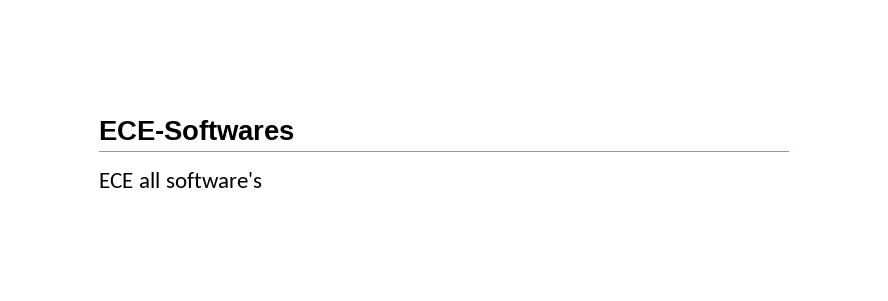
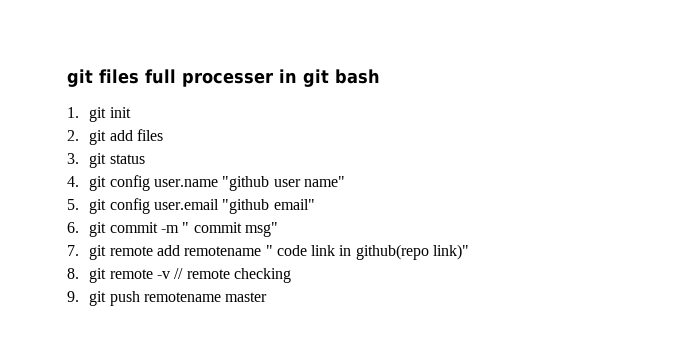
- ECE-Softwares
- ECE all software's
+ git files full processer in git bash
+ 1. git init
+ 2. git add files
+ 3. git status
+ 4. git config user.name "github user name"
+ 5. git config user.email "github email"
+ 6. git commit -m " commit msg"
+ 7. git remote add remotename " code link in github(repo link)"
+ 8. git remote -v // remote checking
+ 9. git push remotename master

